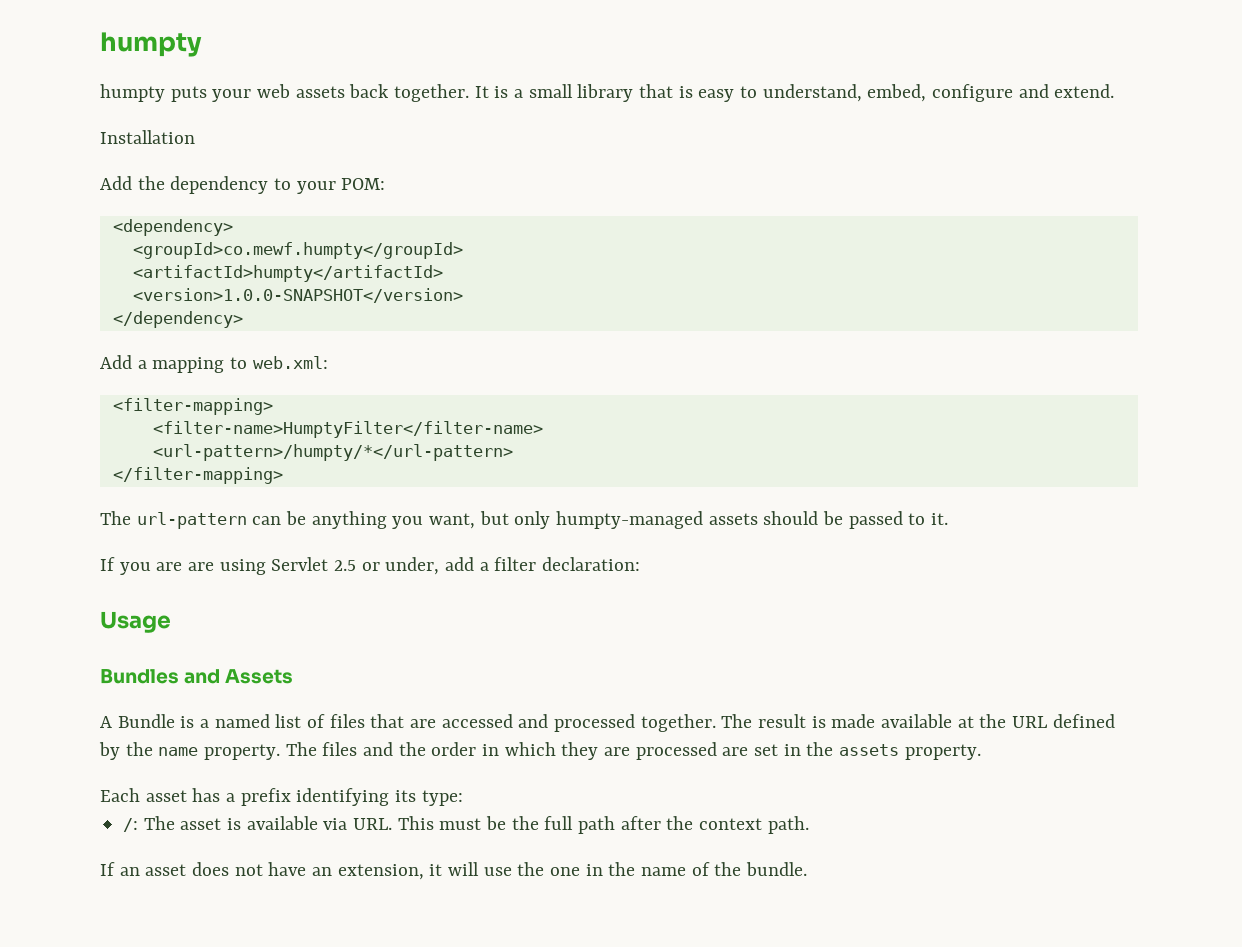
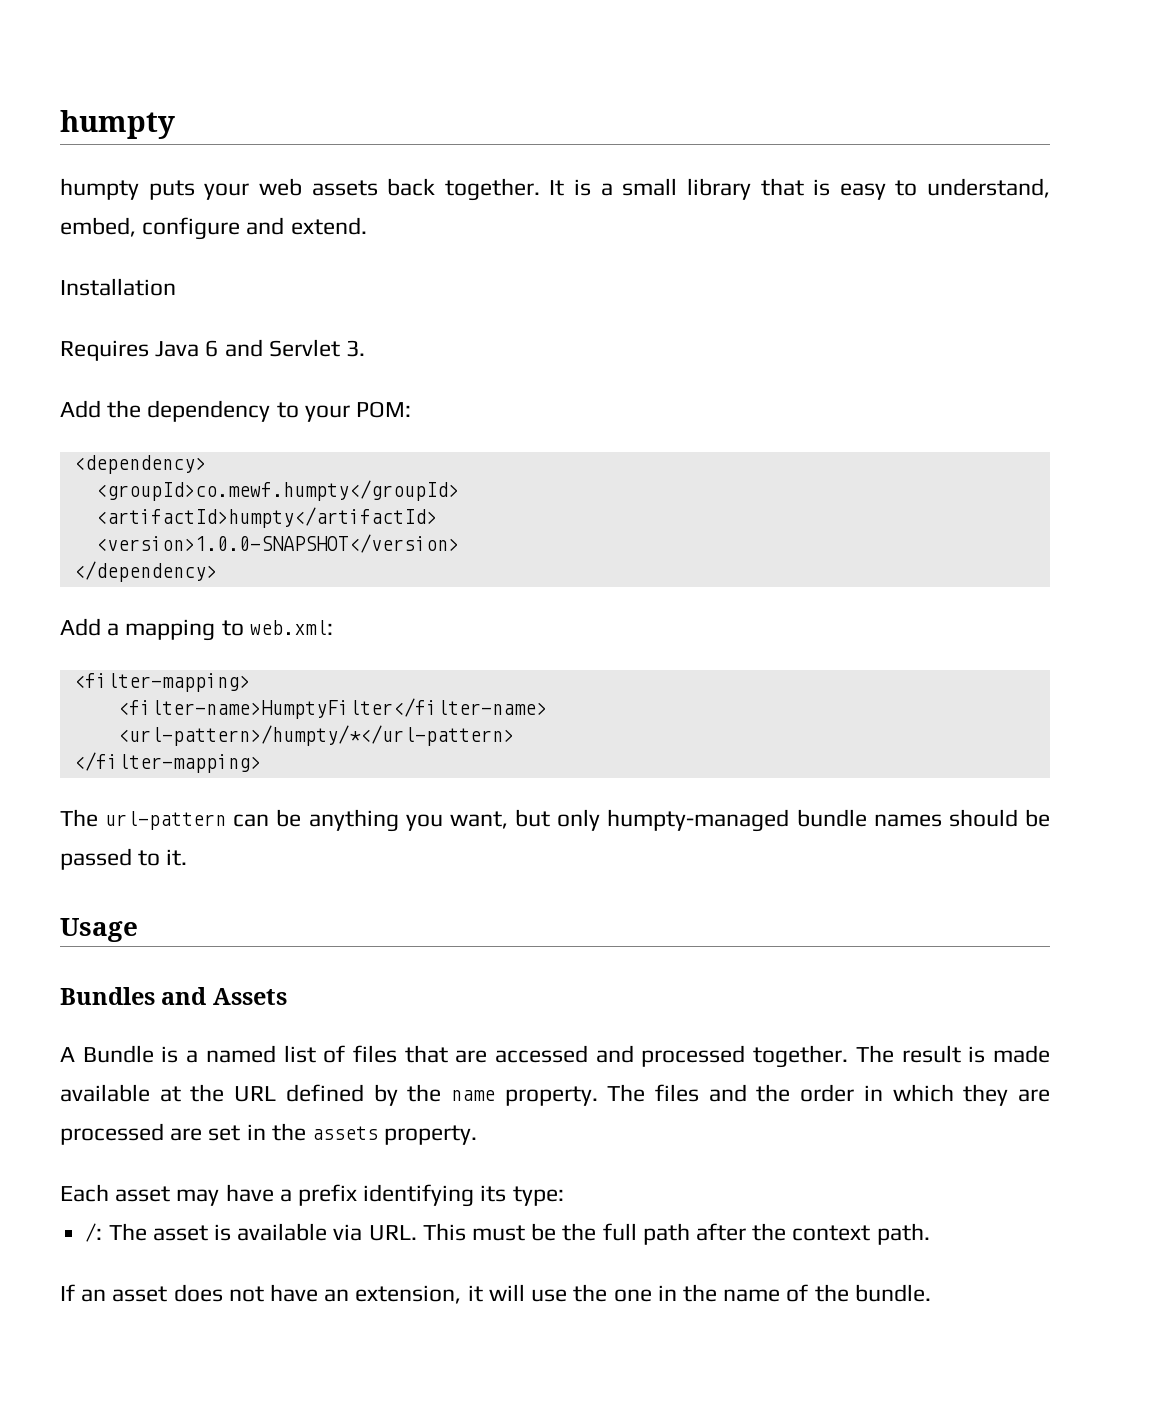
+ Requires Java 6 and Servlet 3.
- The url-pattern can be anything you want, but only humpty-managed assets should be passed to it.
+ The url-pattern can be anything you want, but only humpty-managed bundle names should be passed to it.
- If you are are using Servlet 2.5 or under, add a filter declaration:
- Each asset has a prefix identifying its type:
+ Each asset may have a prefix identifying its type:

